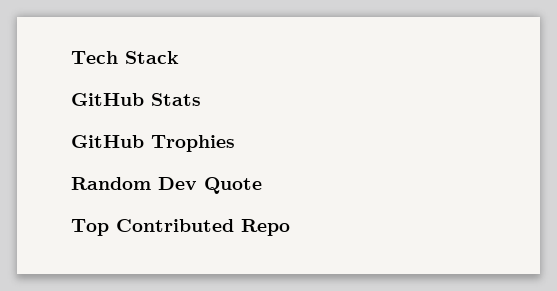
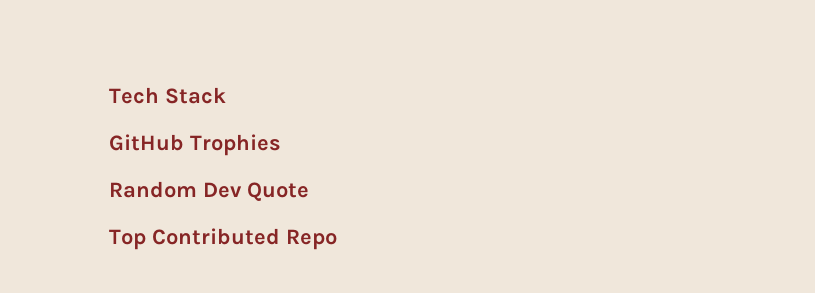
- GitHub Stats

